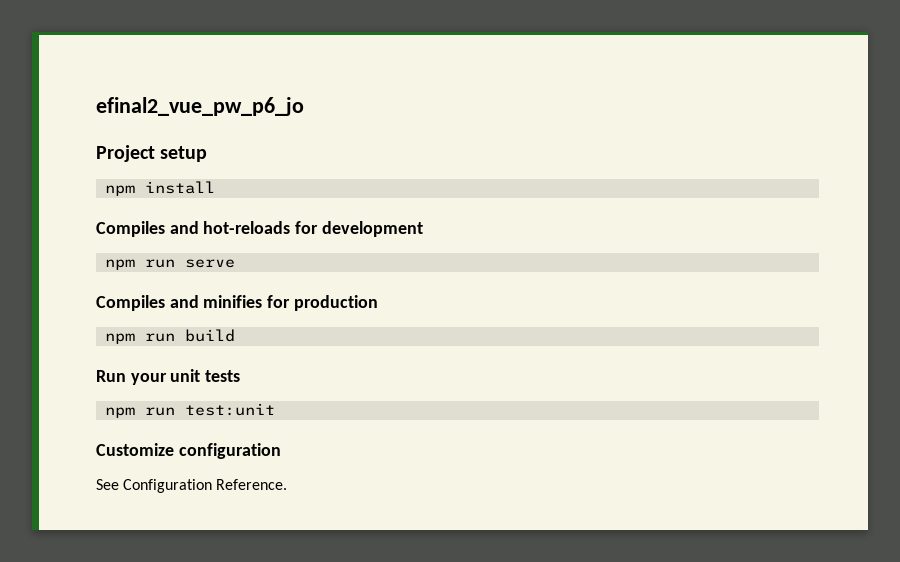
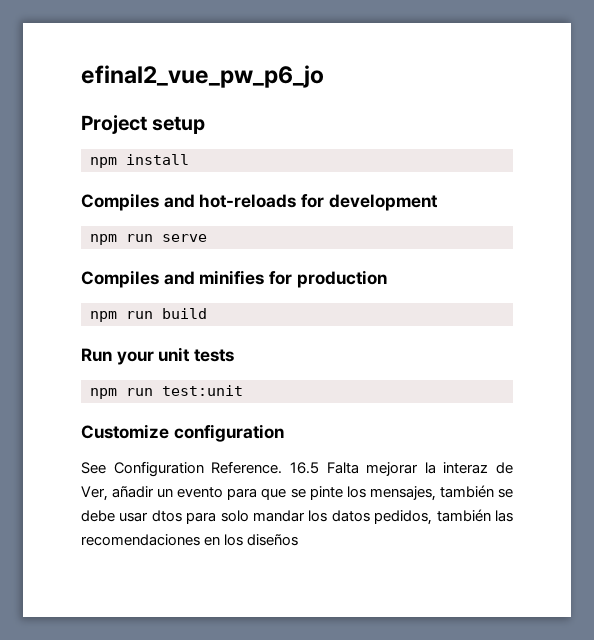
+ 16.5 Falta mejorar la interaz de Ver, añadir un evento para que se pinte los mensajes, también se debe usar dtos para solo mandar los datos pedidos, también las recomendaciones en los diseños

